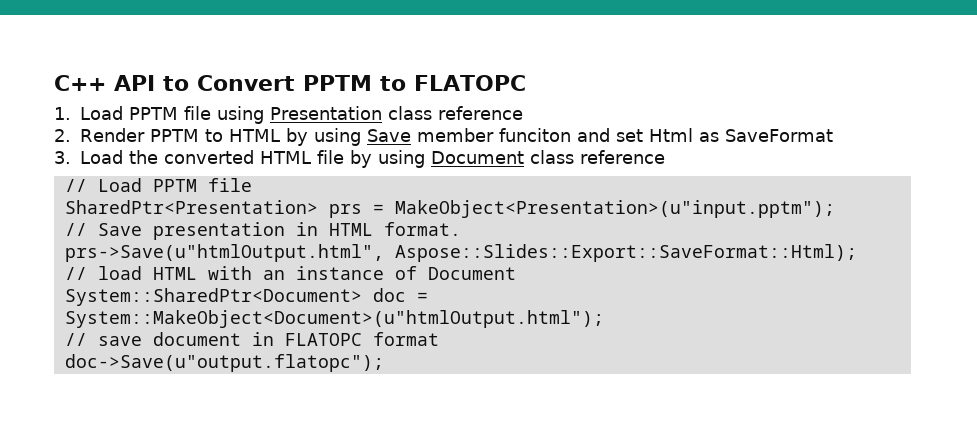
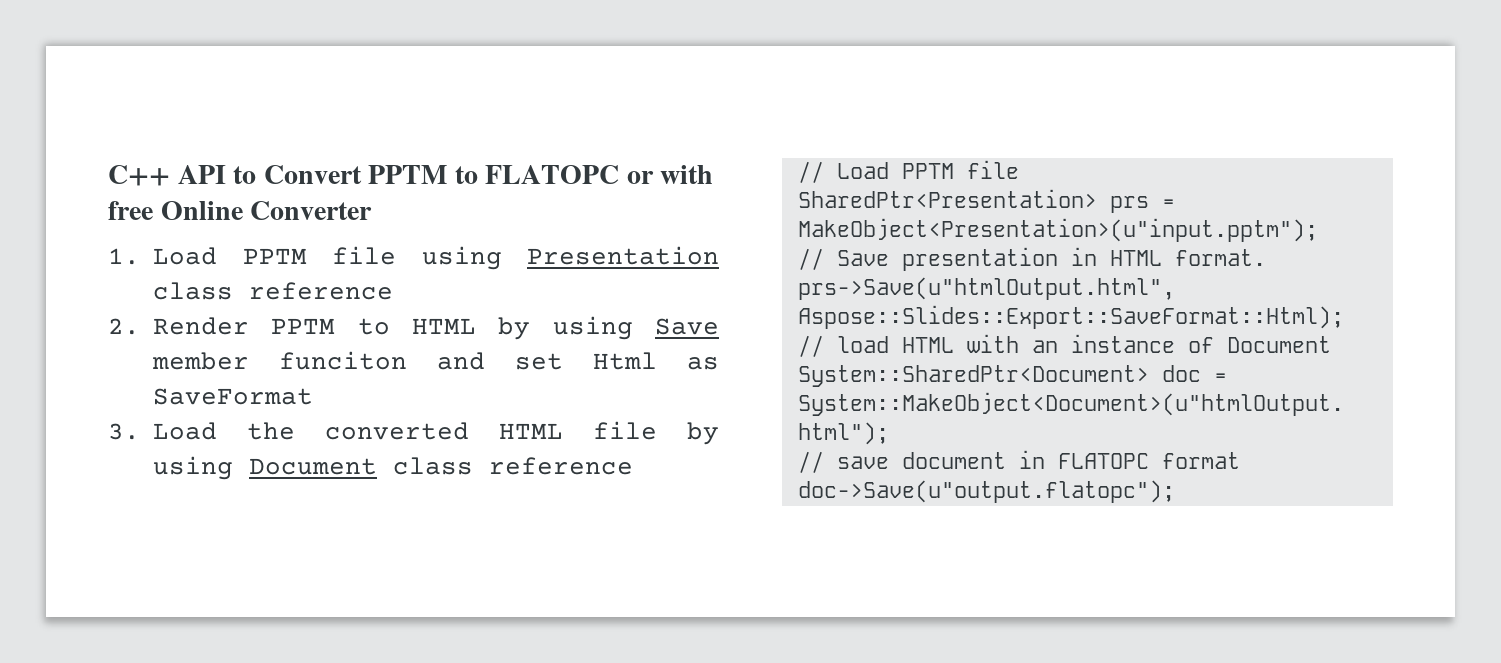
- C++ API to Convert PPTM to FLATOPC
+ C++ API to Convert PPTM to FLATOPC or with free Online Converter

